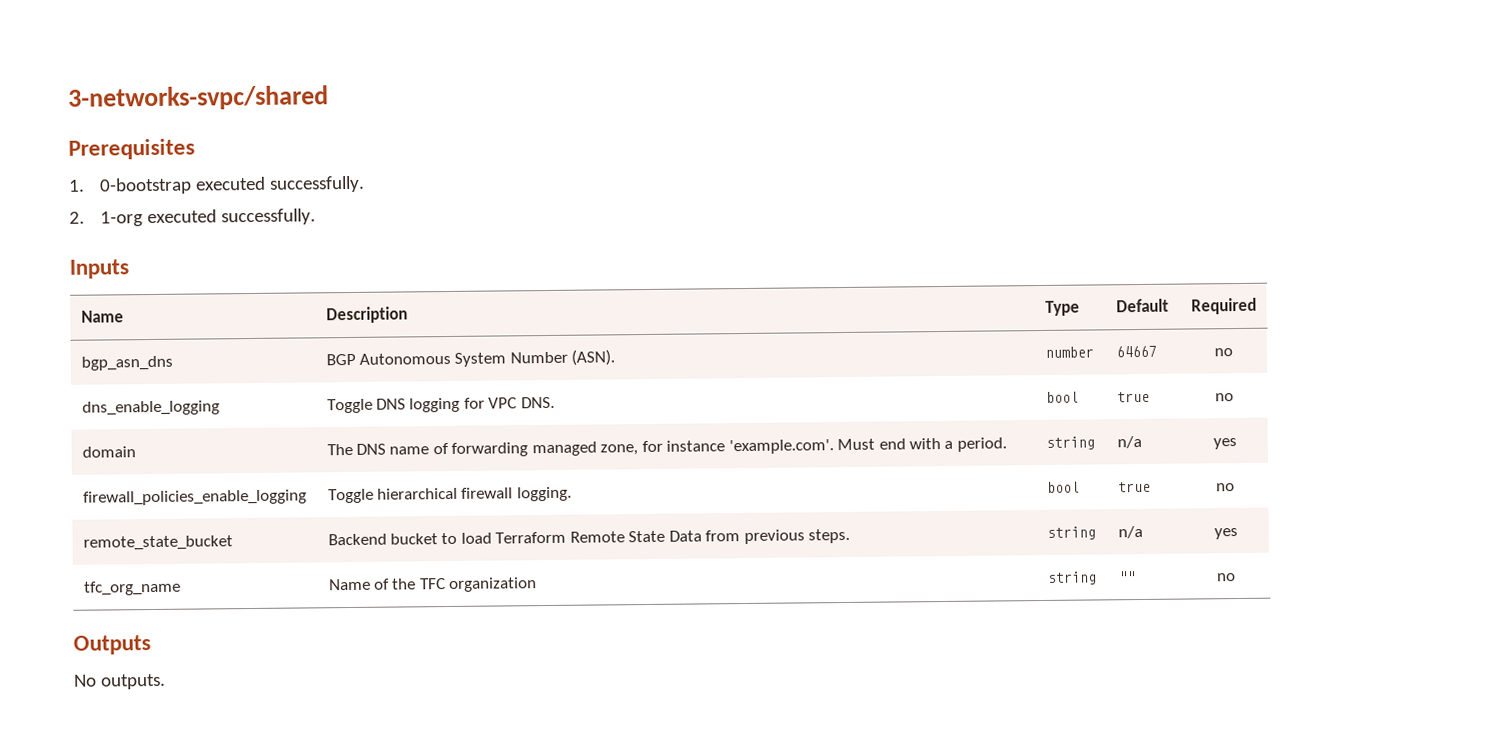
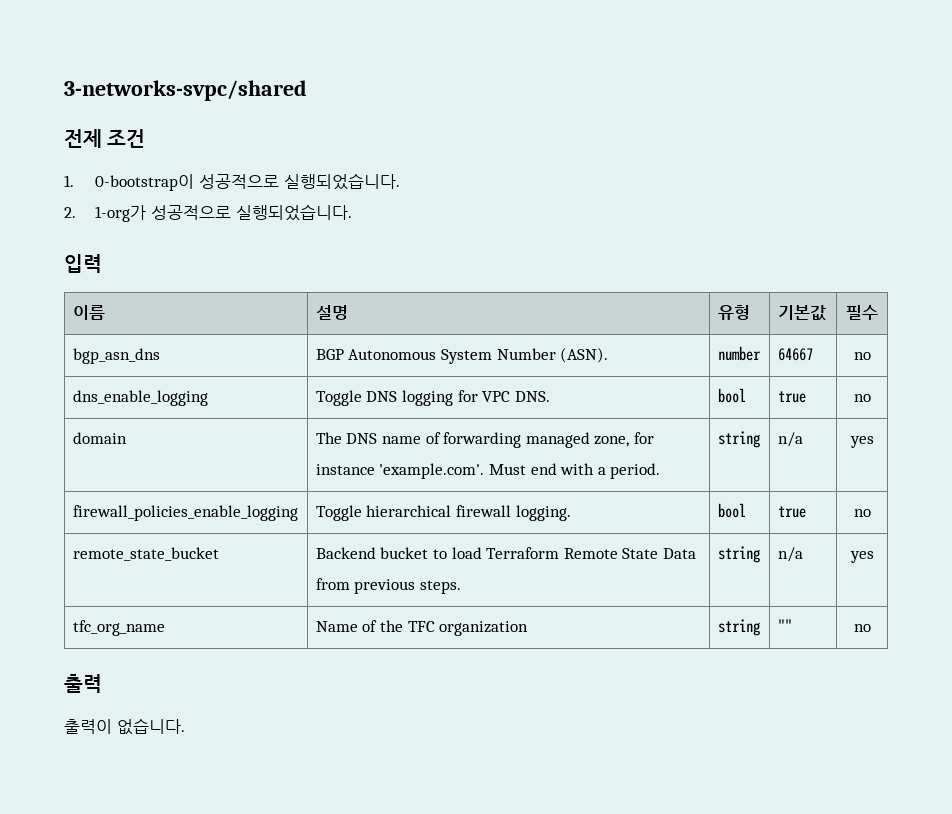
- Prerequisites
+ 전제 조건
- 1. 0-bootstrap executed successfully.
- 2. 1-org executed successfully.
- Inputs
- Name | Description | Type | Default | Required
+ 1. 0-bootstrap이 성공적으로 실행되었습니다.
+ 2. 1-org가 성공적으로 실행되었습니다.
+ 입력
+ 이름 | 설명 | 유형 | 기본값 | 필수
- Outputs
- No outputs.
+ 출력
+ 출력이 없습니다.

